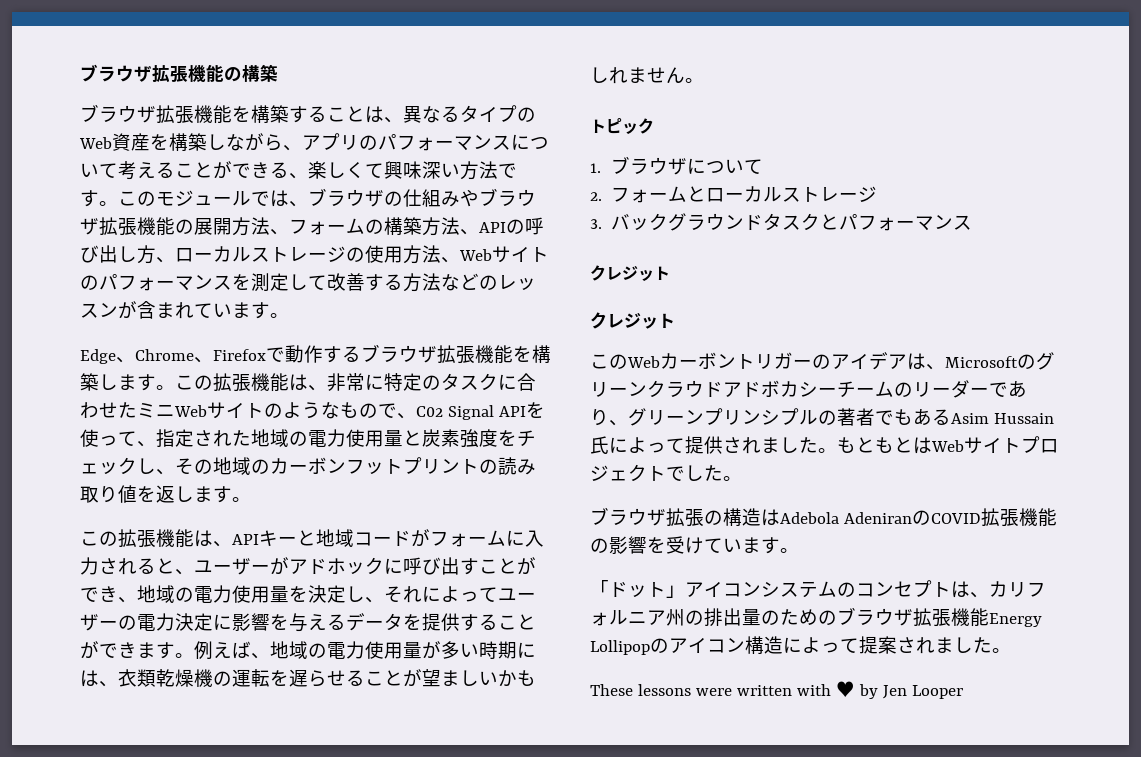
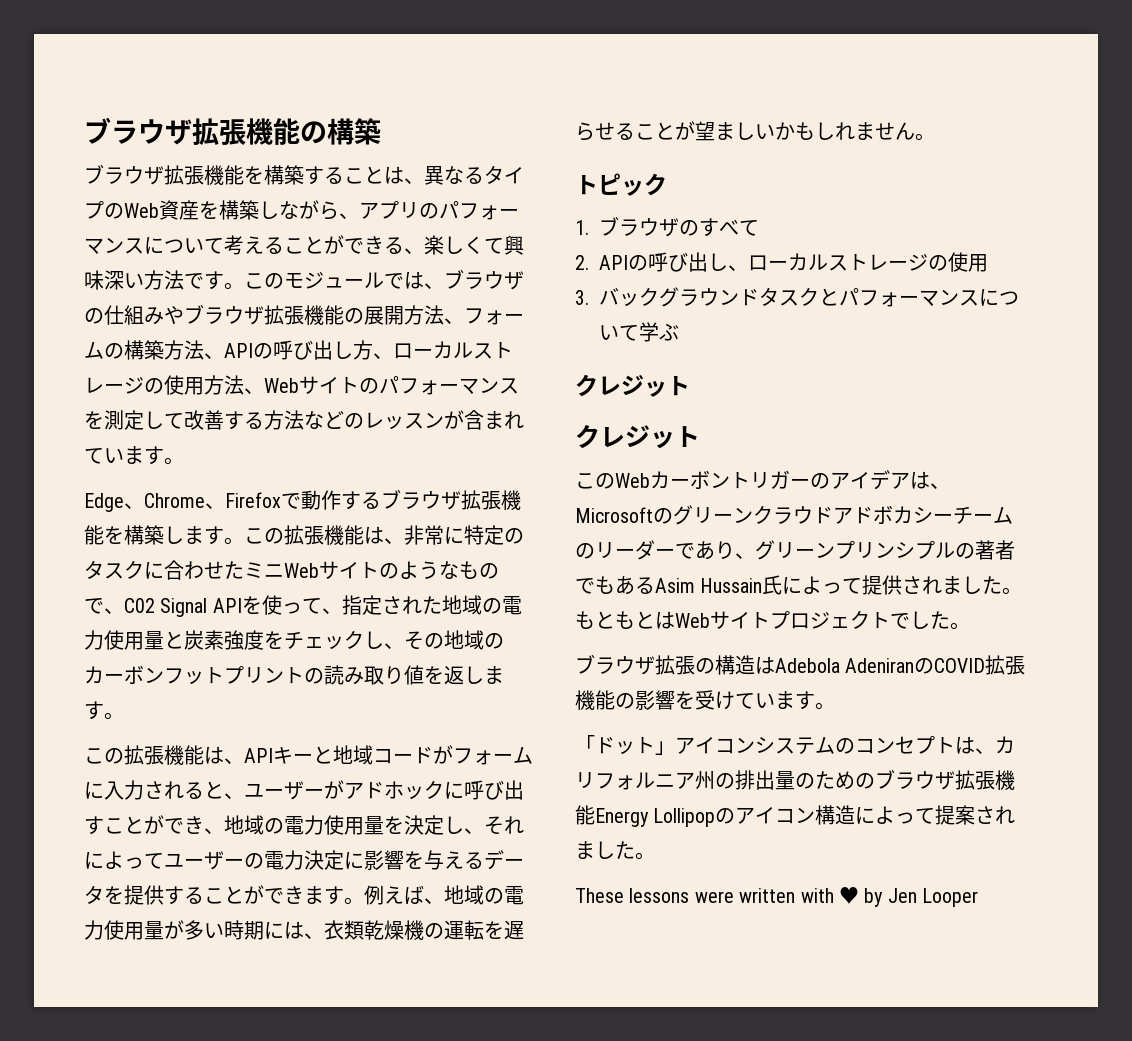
- 1.ブラウザについて
+ 1.ブラウザのすべて
- 2.フォームとローカルストレージ
+ 2. APIの呼び出し、ローカルストレージの使用
- 3.バックグラウンドタスクとパフォーマンス
+ 3.バックグラウンドタスクとパフォーマンスについて学ぶ

